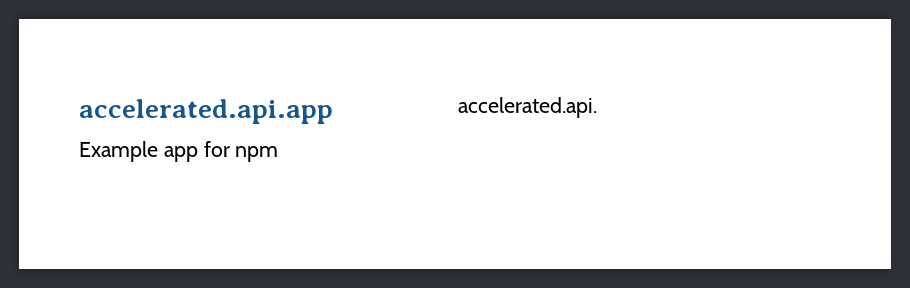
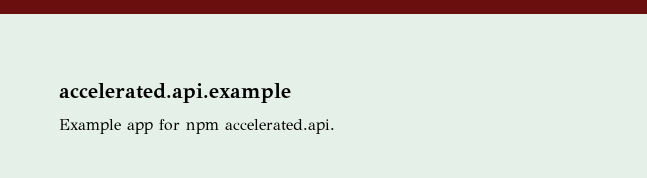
- accelerated.api.app
+ accelerated.api.example

